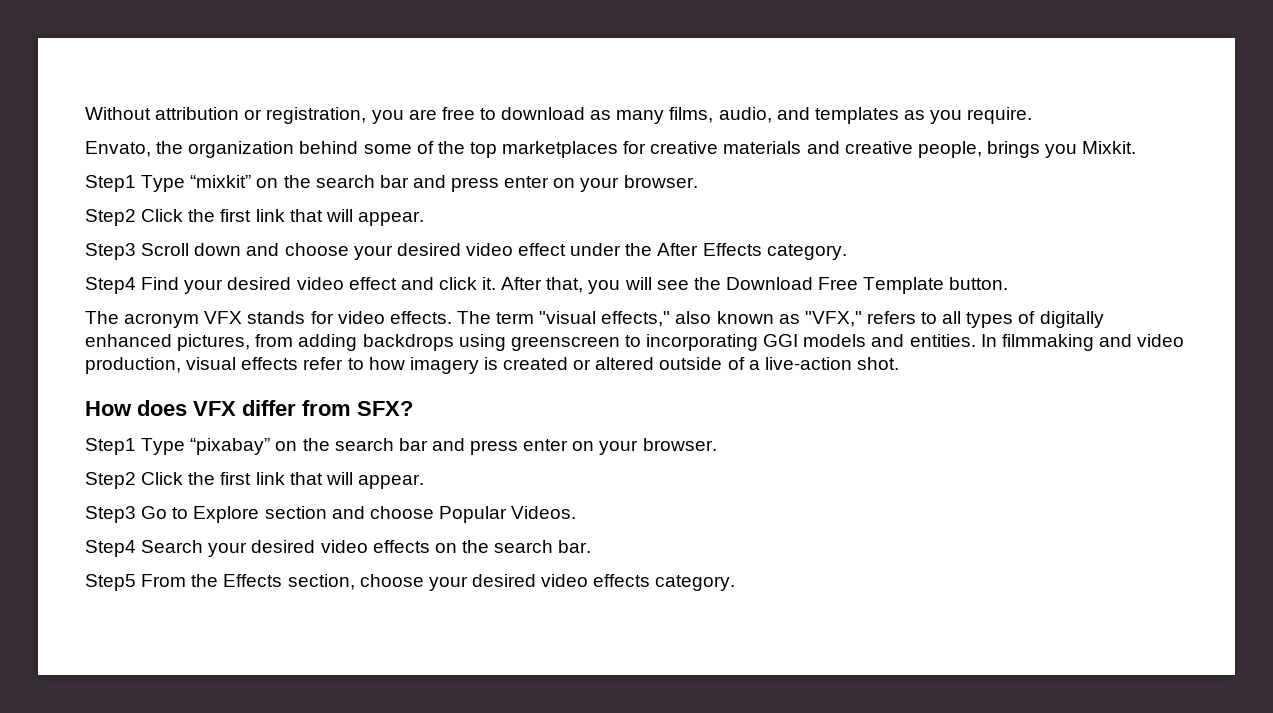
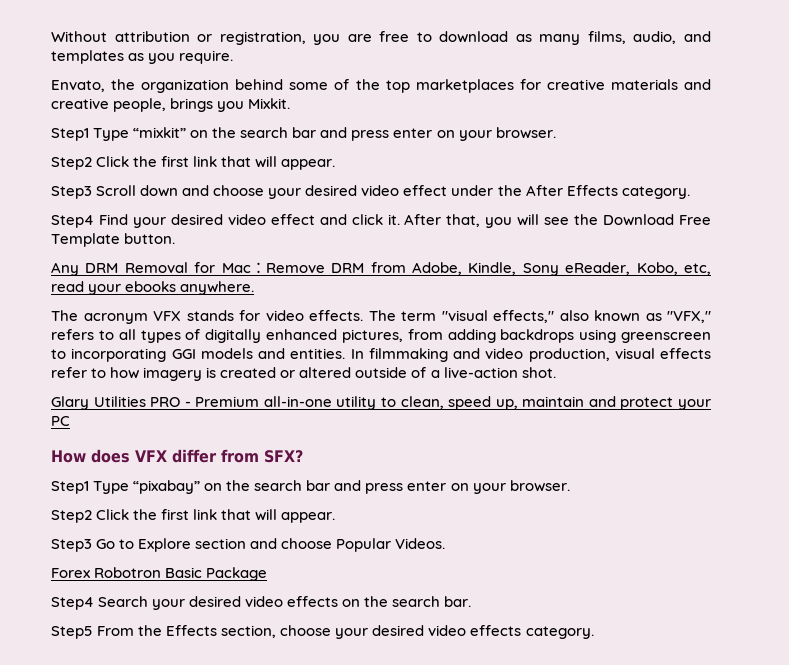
+ Any DRM Removal for Mac：Remove DRM from Adobe, Kindle, Sony eReader, Kobo, etc, read your ebooks anywhere.
+ Glary Utilities PRO - Premium all-in-one utility to clean, speed up, maintain and protect your PC
+ Forex Robotron Basic Package

